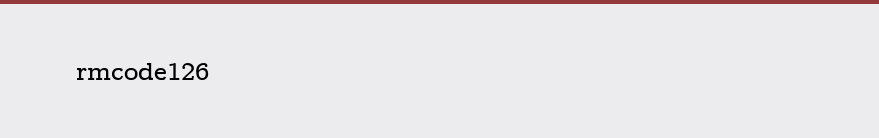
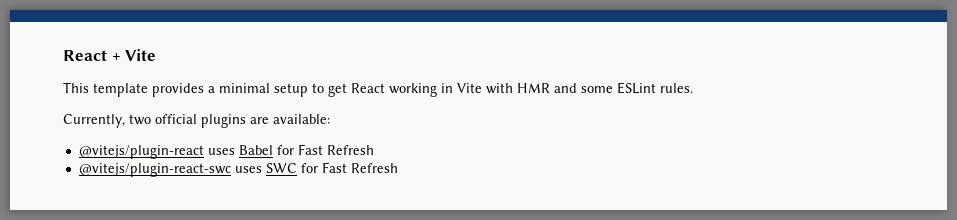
- rmcode126
+ React + Vite
+ This template provides a minimal setup to get React working in Vite with HMR and some ESLint rules.
+ Currently, two official plugins are available:
+ @vitejs/plugin-react uses Babel for Fast Refresh
+ @vitejs/plugin-react-swc uses SWC for Fast Refresh

